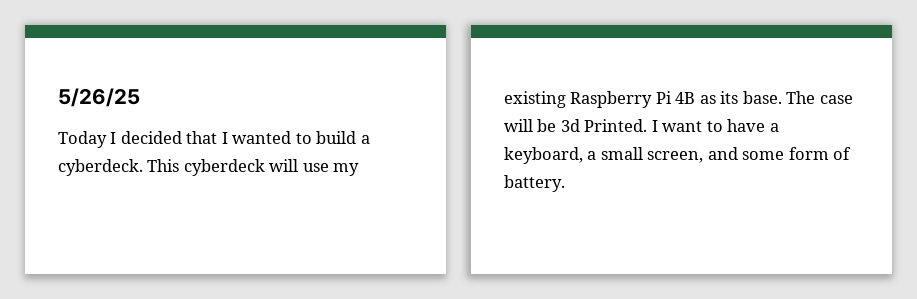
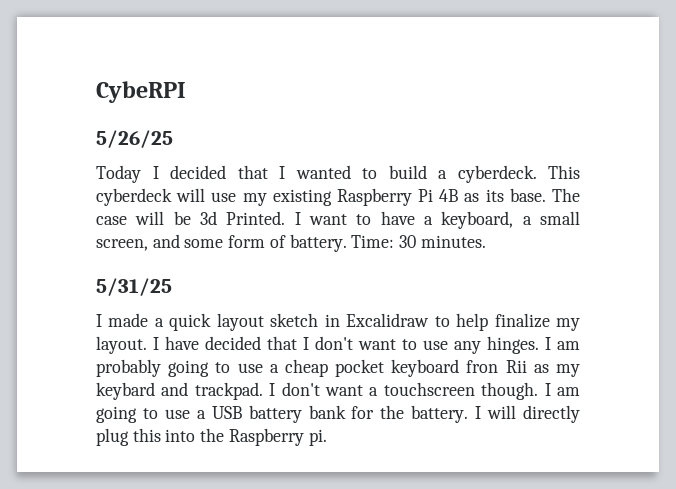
+ CybeRPI
+ Time: 30 minutes.
+ 5/31/25
+ I made a quick layout sketch in Excalidraw to help finalize my layout. I have decided that I don't want to use any hinges. I am probably going to use a cheap pocket keyboard fron Rii as my keybard and trackpad. I don't want a touchscreen though. I am going to use a USB battery bank for the battery. I will directly plug this into the Raspberry pi.

